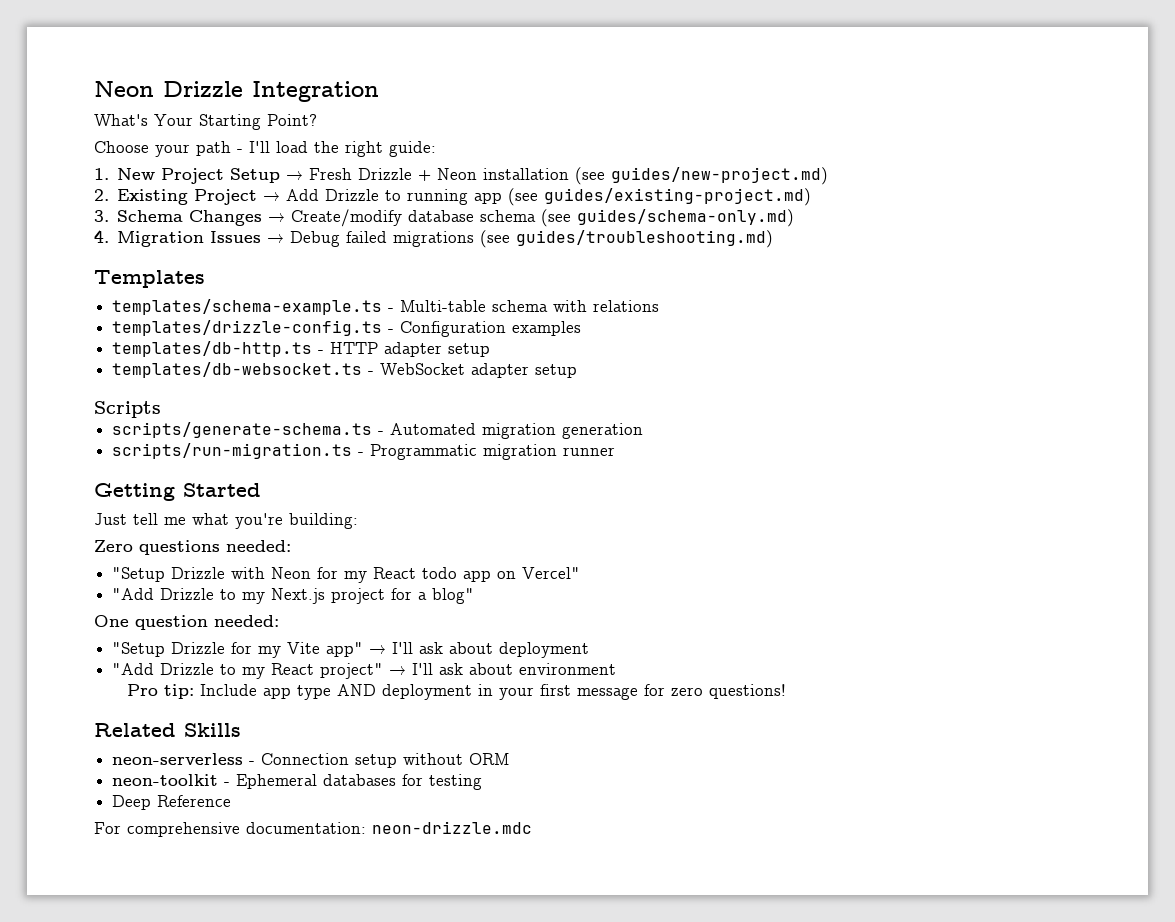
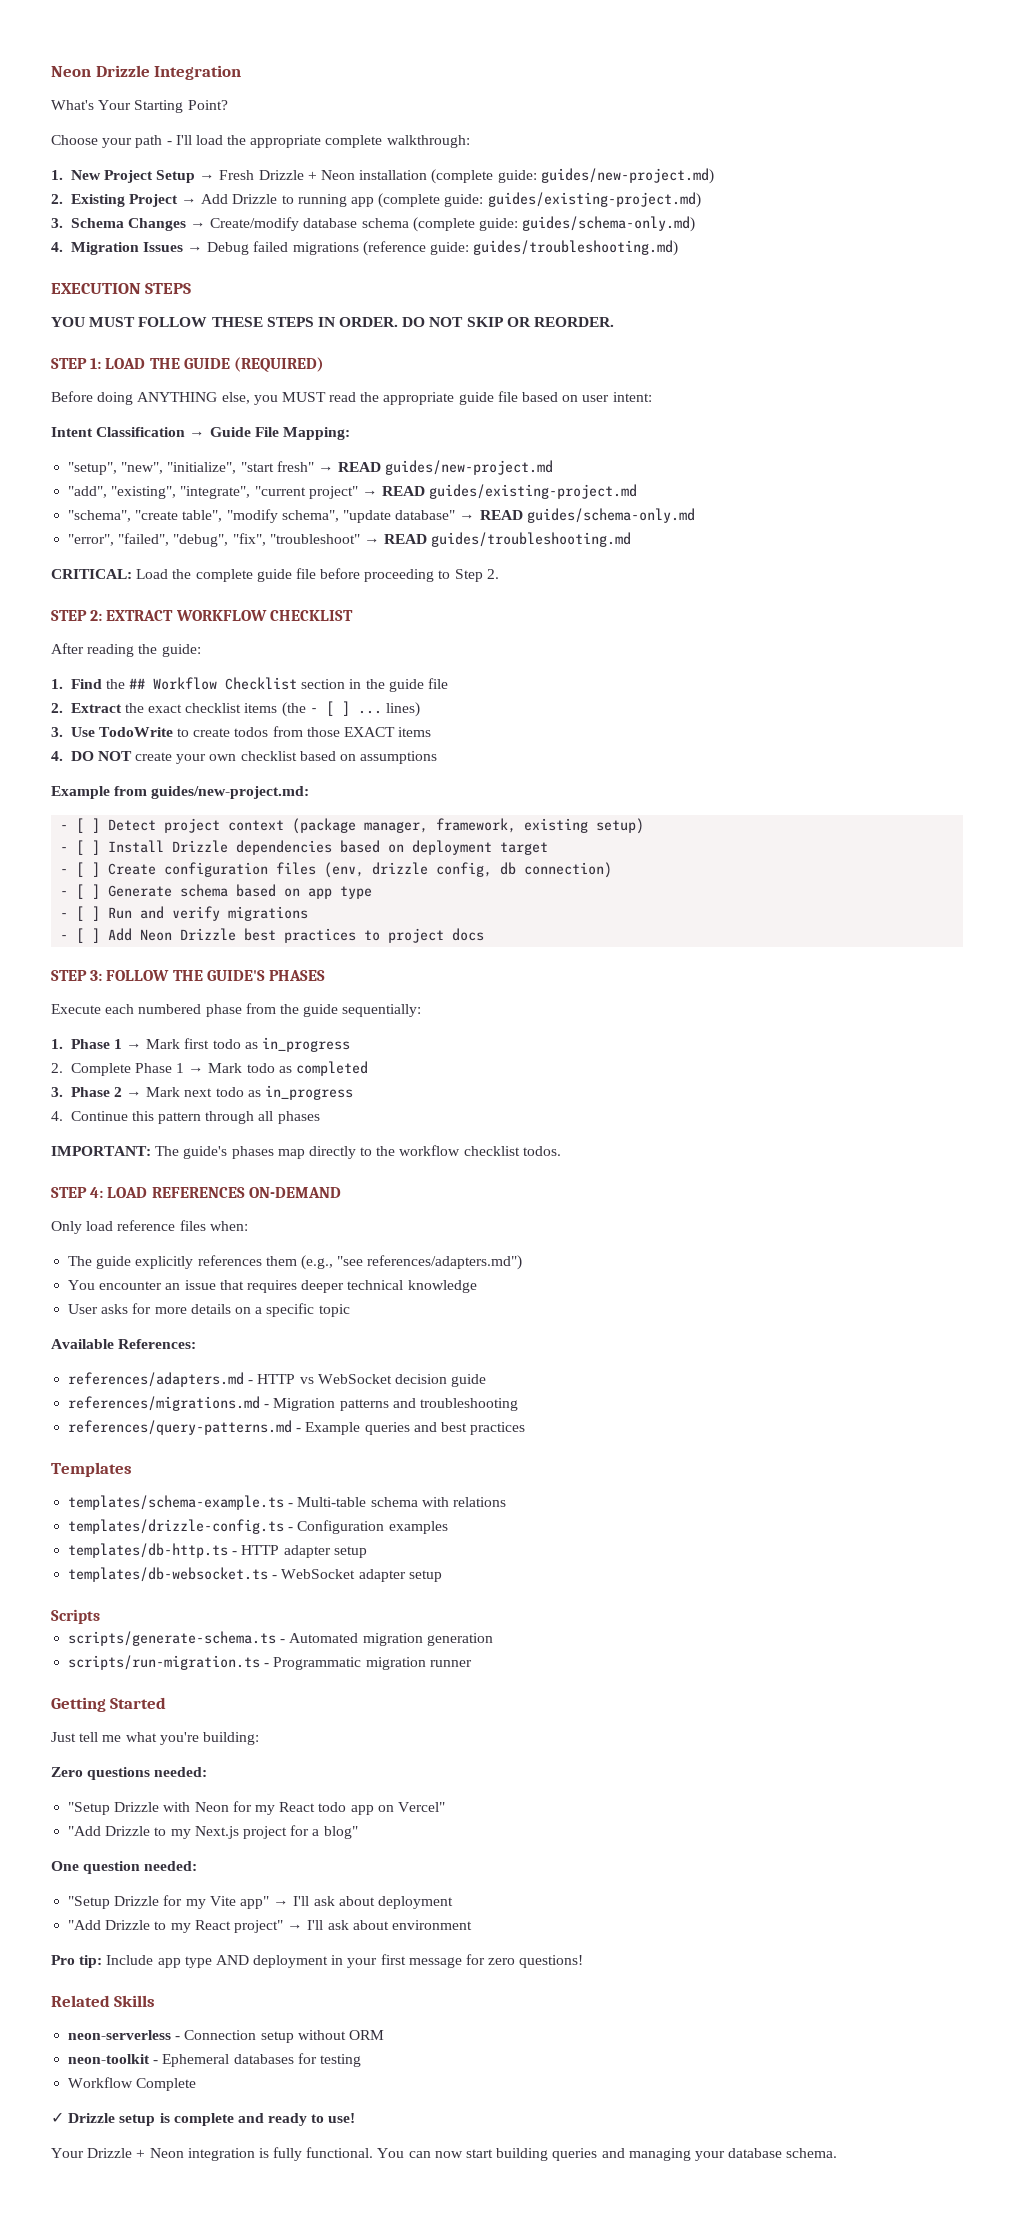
- Choose your path - I'll load the right guide:
+ Choose your path - I'll load the appropriate complete walkthrough:
- 1. New Project Setup → Fresh Drizzle + Neon installation (see guides/new-project.md)
+ 1. New Project Setup → Fresh Drizzle + Neon installation (complete guide: guides/new-project.md)
- 2. Existing Project → Add Drizzle to running app (see guides/existing-project.md)
+ 2. Existing Project → Add Drizzle to running app (complete guide: guides/existing-project.md)
- 3. Schema Changes → Create/modify database schema (see guides/schema-only.md)
+ 3. Schema Changes → Create/modify database schema (complete guide: guides/schema-only.md)
- 4. Migration Issues → Debug failed migrations (see guides/troubleshooting.md)
+ 4. Migration Issues → Debug failed migrations (reference guide: guides/troubleshooting.md)
+ EXECUTION STEPS
+ YOU MUST FOLLOW THESE STEPS IN ORDER. DO NOT SKIP OR REORDER.
+ STEP 1: LOAD THE GUIDE (REQUIRED)
+ Before doing ANYTHING else, you MUST read the appropriate guide file based on user intent:
+ Intent Classification → Guide File Mapping:
+ "setup", "new", "initialize", "start fresh" → READ guides/new-project.md
+ "add", "existing", "integrate", "current project" → READ guides/existing-project.md
+ "schema", "create table", "modify schema", "update database" → READ guides/schema-only.md
+ "error", "failed", "debug", "fix", "troubleshoot" → READ guides/troubleshooting.md
+ CRITICAL: Load the complete guide file before proceeding to Step 2.
+ STEP 2: EXTRACT WORKFLOW CHECKLIST
+ After reading the guide:
+ 1. Find the ## Workflow Checklist section in the guide file
+ 2. Extract the exact checklist items (the - [ ] ... lines)
+ 3. Use TodoWrite to create todos from those EXACT items
+ 4. DO NOT create your own checklist based on assumptions
+ Example from guides/new-project.md:
+ - [ ] Detect project context (package manager, framework, existing setup)
+ - [ ] Install Drizzle dependencies based on deployment target
+ - [ ] Create configuration files (env, drizzle config, db connection)
+ - [ ] Generate schema based on app type
+ - [ ] Run and verify migrations
+ - [ ] Add Neon Drizzle best practices to project docs
+ STEP 3: FOLLOW THE GUIDE'S PHASES
+ Execute each numbered phase from the guide sequentially:
+ 1. Phase 1 → Mark first todo as in_progress
+ 2. Complete Phase 1 → Mark todo as completed
+ 3. Phase 2 → Mark next todo as in_progress
+ 4. Continue this pattern through all phases
+ IMPORTANT: The guide's phases map directly to the workflow checklist todos.
+ STEP 4: LOAD REFERENCES ON-DEMAND
+ Only load reference files when:
+ The guide explicitly references them (e.g., "see references/adapters.md")
+ You encounter an issue that requires deeper technical knowledge
+ User asks for more details on a specific topic
+ Available References:
+ references/adapters.md - HTTP vs WebSocket decision guide
+ references/migrations.md - Migration patterns and troubleshooting
+ references/query-patterns.md - Example queries and best practices
- Deep Reference
- For comprehensive documentation: neon-drizzle.mdc
+ Workflow Complete
+ ✓ Drizzle setup is complete and ready to use!
+ Your Drizzle + Neon integration is fully functional. You can now start building queries and managing your database schema.

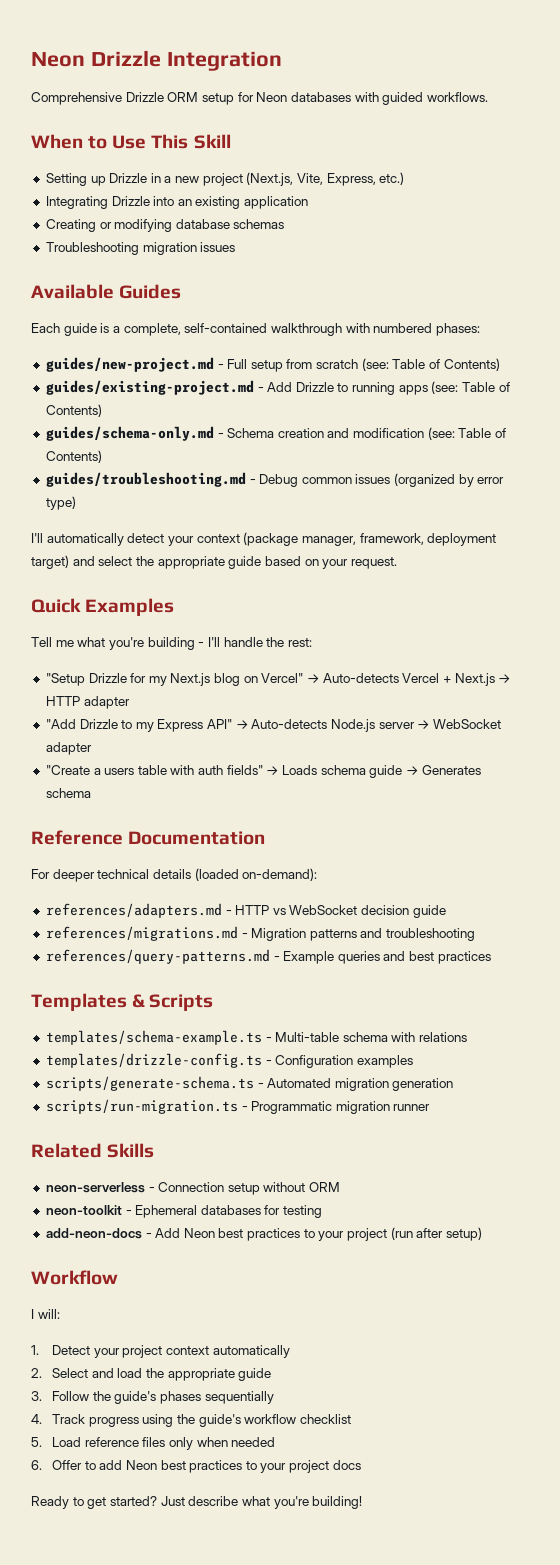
- What's Your Starting Point?
- Choose your path - I'll load the appropriate complete walkthrough:
- 1. New Project Setup → Fresh Drizzle + Neon installation (complete guide: guides/new-project.md)
- 2. Existing Project → Add Drizzle to running app (complete guide: guides/existing-project.md)
- 3. Schema Changes → Create/modify database schema (complete guide: guides/schema-only.md)
- 4. Migration Issues → Debug failed migrations (reference guide: guides/troubleshooting.md)
- EXECUTION STEPS
- YOU MUST FOLLOW THESE STEPS IN ORDER. DO NOT SKIP OR REORDER.
- STEP 1: LOAD THE GUIDE (REQUIRED)
- Before doing ANYTHING else, you MUST read the appropriate guide file based on user intent:
- Intent Classification → Guide File Mapping:
- "setup", "new", "initialize", "start fresh" → READ guides/new-project.md
- "add", "existing", "integrate", "current project" → READ guides/existing-project.md
- "schema", "create table", "modify schema", "update database" → READ guides/schema-only.md
- "error", "failed", "debug", "fix", "troubleshoot" → READ guides/troubleshooting.md
- CRITICAL: Load the complete guide file before proceeding to Step 2.
- STEP 2: EXTRACT WORKFLOW CHECKLIST
- After reading the guide:
- 1. Find the ## Workflow Checklist section in the guide file
- 2. Extract the exact checklist items (the - [ ] ... lines)
- 3. Use TodoWrite to create todos from those EXACT items
- 4. DO NOT create your own checklist based on assumptions
- Example from guides/new-project.md:
- - [ ] Detect project context (package manager, framework, existing setup)
- - [ ] Install Drizzle dependencies based on deployment target
- - [ ] Create configuration files (env, drizzle config, db connection)
- - [ ] Generate schema based on app type
- - [ ] Run and verify migrations
- - [ ] Add Neon Drizzle best practices to project docs
- STEP 3: FOLLOW THE GUIDE'S PHASES
- Execute each numbered phase from the guide sequentially:
- 1. Phase 1 → Mark first todo as in_progress
- 2. Complete Phase 1 → Mark todo as completed
- 3. Phase 2 → Mark next todo as in_progress
- 4. Continue this pattern through all phases
- IMPORTANT: The guide's phases map directly to the workflow checklist todos.
- STEP 4: LOAD REFERENCES ON-DEMAND
- Only load reference files when:
- The guide explicitly references them (e.g., "see references/adapters.md")
- You encounter an issue that requires deeper technical knowledge
- User asks for more details on a specific topic
- Available References:
+ Comprehensive Drizzle ORM setup for Neon databases with guided workflows.
+ When to Use This Skill
+ Setting up Drizzle in a new project (Next.js, Vite, Express, etc.)
+ Integrating Drizzle into an existing application
+ Creating or modifying database schemas
+ Troubleshooting migration issues
+ Available Guides
+ Each guide is a complete, self-contained walkthrough with numbered phases:
+ guides/new-project.md - Full setup from scratch (see: Table of Contents)
+ guides/existing-project.md - Add Drizzle to running apps (see: Table of Contents)
+ guides/schema-only.md - Schema creation and modification (see: Table of Contents)
+ guides/troubleshooting.md - Debug common issues (organized by error type)
+ I'll automatically detect your context (package manager, framework, deployment target) and select the appropriate guide based on your request.
+ Quick Examples
+ Tell me what you're building - I'll handle the rest:
+ "Setup Drizzle for my Next.js blog on Vercel" → Auto-detects Vercel + Next.js → HTTP adapter
+ "Add Drizzle to my Express API" → Auto-detects Node.js server → WebSocket adapter
+ "Create a users table with auth fields" → Loads schema guide → Generates schema
+ Reference Documentation
+ For deeper technical details (loaded on-demand):
- Templates
+ Templates & Scripts
- templates/db-http.ts - HTTP adapter setup
- templates/db-websocket.ts - WebSocket adapter setup
- Scripts
- Getting Started
- Just tell me what you're building:
- Zero questions needed:
- "Setup Drizzle with Neon for my React todo app on Vercel"
- "Add Drizzle to my Next.js project for a blog"
- One question needed:
- "Setup Drizzle for my Vite app" → I'll ask about deployment
- "Add Drizzle to my React project" → I'll ask about environment
- Pro tip: Include app type AND deployment in your first message for zero questions!
- Workflow Complete
- ✓ Drizzle setup is complete and ready to use!
- Your Drizzle + Neon integration is fully functional. You can now start building queries and managing your database schema.
+ add-neon-docs - Add Neon best practices to your project (run after setup)
+ Workflow
+ I will:
+ 1. Detect your project context automatically
+ 2. Select and load the appropriate guide
+ 3. Follow the guide's phases sequentially
+ 4. Track progress using the guide's workflow checklist
+ 5. Load reference files only when needed
+ 6. Offer to add Neon best practices to your project docs
+ Ready to get started? Just describe what you're building!

